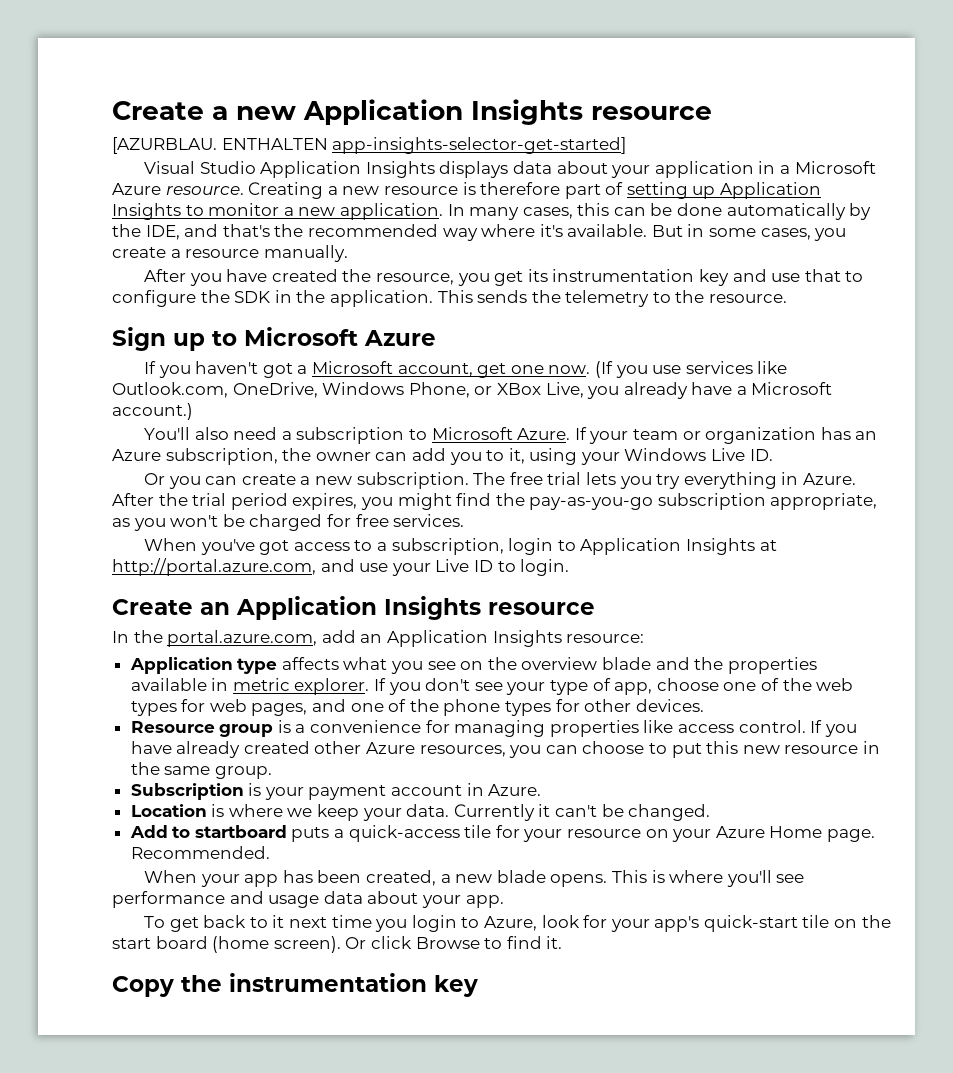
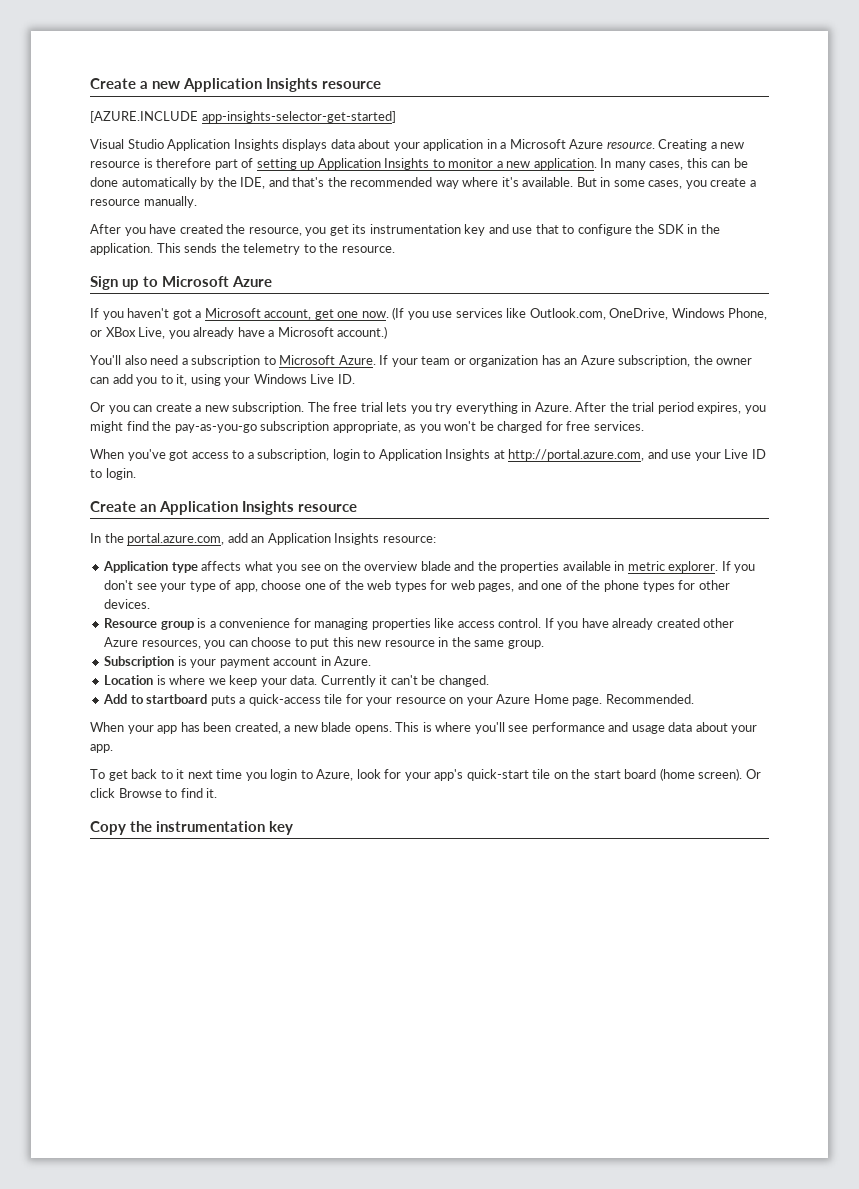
- [AZURBLAU. ENTHALTEN app-insights-selector-get-started]
+ [AZURE.INCLUDE app-insights-selector-get-started]

